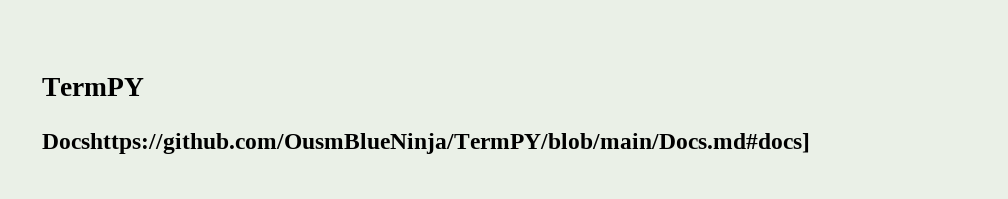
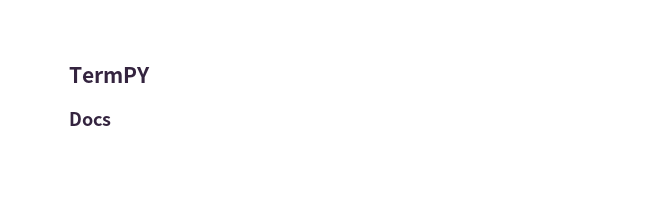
- Docshttps://github.com/OusmBlueNinja/TermPY/blob/main/Docs.md#docs]
+ Docs

